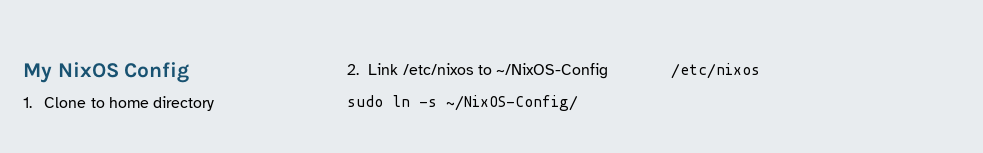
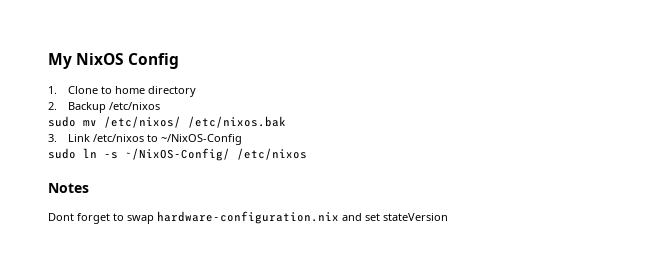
- 2. Link /etc/nixos to ~/NixOS-Config
+ 2. Backup /etc/nixos
+ sudo mv /etc/nixos/ /etc/nixos.bak
+ 3. Link /etc/nixos to ~/NixOS-Config
+ Notes
+ Dont forget to swap hardware-configuration.nix and set stateVersion

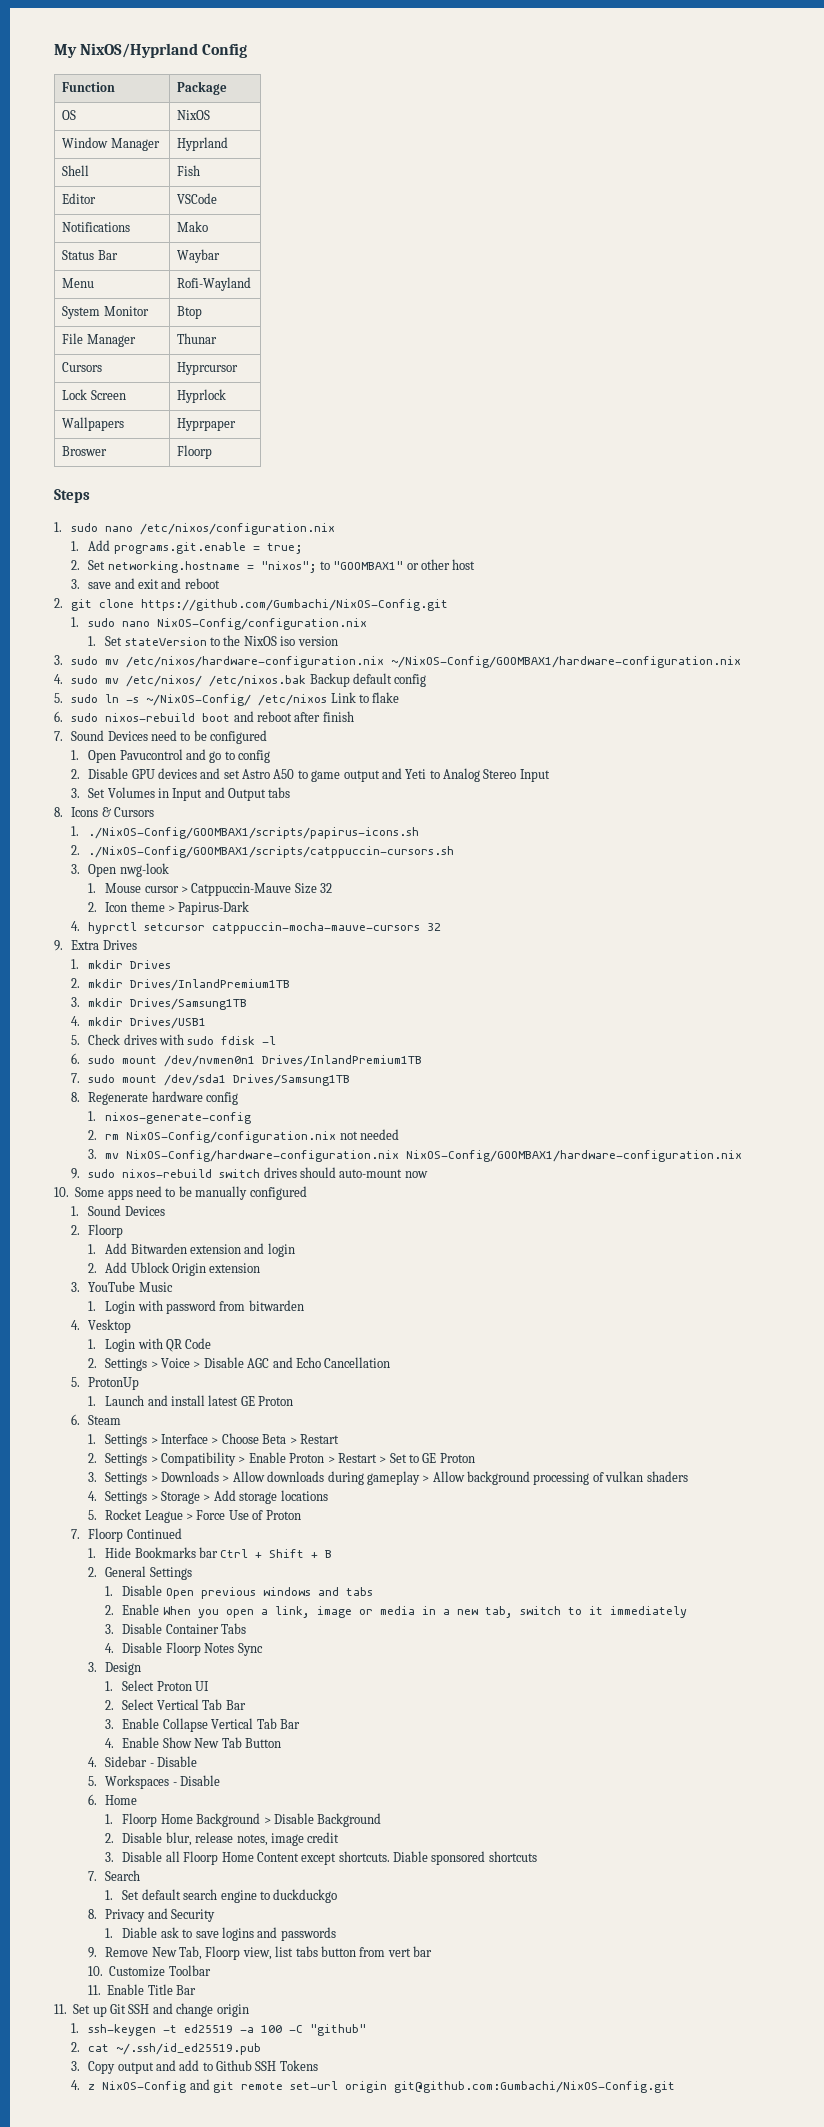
- My NixOS Config
- 1. Clone to home directory
- 2. Backup /etc/nixos
- sudo mv /etc/nixos/ /etc/nixos.bak
- 3. Link /etc/nixos to ~/NixOS-Config
- sudo ln -s ~/NixOS-Config/ /etc/nixos
- Notes
- Dont forget to swap hardware-configuration.nix and set stateVersion
+ My NixOS/Hyprland Config
+ Function | Package
+ OS | NixOS
+ Window Manager | Hyprland
+ Shell | Fish
+ Editor | VSCode
+ Notifications | Mako
+ Status Bar | Waybar
+ Menu | Rofi-Wayland
+ System Monitor | Btop
+ File Manager | Thunar
+ Cursors | Hyprcursor
+ Lock Screen | Hyprlock
+ Wallpapers | Hyprpaper
+ Broswer | Floorp
+ Steps
+ 1. sudo nano /etc/nixos/configuration.nix
+ 1. Add programs.git.enable = true;
+ 2. Set networking.hostname = "nixos"; to "GOOMBAX1" or other host
+ 3. save and exit and reboot
+ 2. git clone https://github.com/Gumbachi/NixOS-Config.git
+ 1. sudo nano NixOS-Config/configuration.nix
+ 1. Set stateVersion to the NixOS iso version
+ 3. sudo mv /etc/nixos/hardware-configuration.nix ~/NixOS-Config/GOOMBAX1/hardware-configuration.nix
+ 4. sudo mv /etc/nixos/ /etc/nixos.bak Backup default config
+ 5. sudo ln -s ~/NixOS-Config/ /etc/nixos Link to flake
+ 6. sudo nixos-rebuild boot and reboot after finish
+ 7. Sound Devices need to be configured
+ 1. Open Pavucontrol and go to config
+ 2. Disable GPU devices and set Astro A50 to game output and Yeti to Analog Stereo Input
+ 3. Set Volumes in Input and Output tabs
+ 8. Icons & Cursors
+ 1. ./NixOS-Config/GOOMBAX1/scripts/papirus-icons.sh
+ 2. ./NixOS-Config/GOOMBAX1/scripts/catppuccin-cursors.sh
+ 3. Open nwg-look
+ 1. Mouse cursor > Catppuccin-Mauve Size 32
+ 2. Icon theme > Papirus-Dark
+ 4. hyprctl setcursor catppuccin-mocha-mauve-cursors 32
+ 9. Extra Drives
+ 1. mkdir Drives
+ 2. mkdir Drives/InlandPremium1TB
+ 3. mkdir Drives/Samsung1TB
+ 4. mkdir Drives/USB1
+ 5. Check drives with sudo fdisk -l
+ 6. sudo mount /dev/nvmen0n1 Drives/InlandPremium1TB
+ 7. sudo mount /dev/sda1 Drives/Samsung1TB
+ 8. Regenerate hardware config
+ 1. nixos-generate-config
+ 2. rm NixOS-Config/configuration.nix not needed
+ 3. mv NixOS-Config/hardware-configuration.nix NixOS-Config/GOOMBAX1/hardware-configuration.nix
+ 9. sudo nixos-rebuild switch drives should auto-mount now
+ 10. Some apps need to be manually configured
+ 1. Sound Devices
+ 2. Floorp
+ 1. Add Bitwarden extension and login
+ 2. Add Ublock Origin extension
+ 3. YouTube Music
+ 1. Login with password from bitwarden
+ 4. Vesktop
+ 1. Login with QR Code
+ 2. Settings > Voice > Disable AGC and Echo Cancellation
+ 5. ProtonUp
+ 1. Launch and install latest GE Proton
+ 6. Steam
+ 1. Settings > Interface > Choose Beta > Restart
+ 2. Settings > Compatibility > Enable Proton > Restart > Set to GE Proton
+ 3. Settings > Downloads > Allow downloads during gameplay > Allow background processing of vulkan shaders
+ 4. Settings > Storage > Add storage locations
+ 5. Rocket League > Force Use of Proton
+ 7. Floorp Continued
+ 1. Hide Bookmarks bar Ctrl + Shift + B
+ 2. General Settings
+ 1. Disable Open previous windows and tabs
+ 2. Enable When you open a link, image or media in a new tab, switch to it immediately
+ 3. Disable Container Tabs
+ 4. Disable Floorp Notes Sync
+ 3. Design
+ 1. Select Proton UI
+ 2. Select Vertical Tab Bar
+ 3. Enable Collapse Vertical Tab Bar
+ 4. Enable Show New Tab Button
+ 4. Sidebar - Disable
+ 5. Workspaces - Disable
+ 6. Home
+ 1. Floorp Home Background > Disable Background
+ 2. Disable blur, release notes, image credit
+ 3. Disable all Floorp Home Content except shortcuts. Diable sponsored shortcuts
+ 7. Search
+ 1. Set default search engine to duckduckgo
+ 8. Privacy and Security
+ 1. Diable ask to save logins and passwords
+ 9. Remove New Tab, Floorp view, list tabs button from vert bar
+ 10. Customize Toolbar
+ 11. Enable Title Bar
+ 11. Set up Git SSH and change origin
+ 1. ssh-keygen -t ed25519 -a 100 -C "github"
+ 2. cat ~/.ssh/id_ed25519.pub
+ 3. Copy output and add to Github SSH Tokens
+ 4. z NixOS-Config and git remote set-url origin git@github.com:Gumbachi/NixOS-Config.git

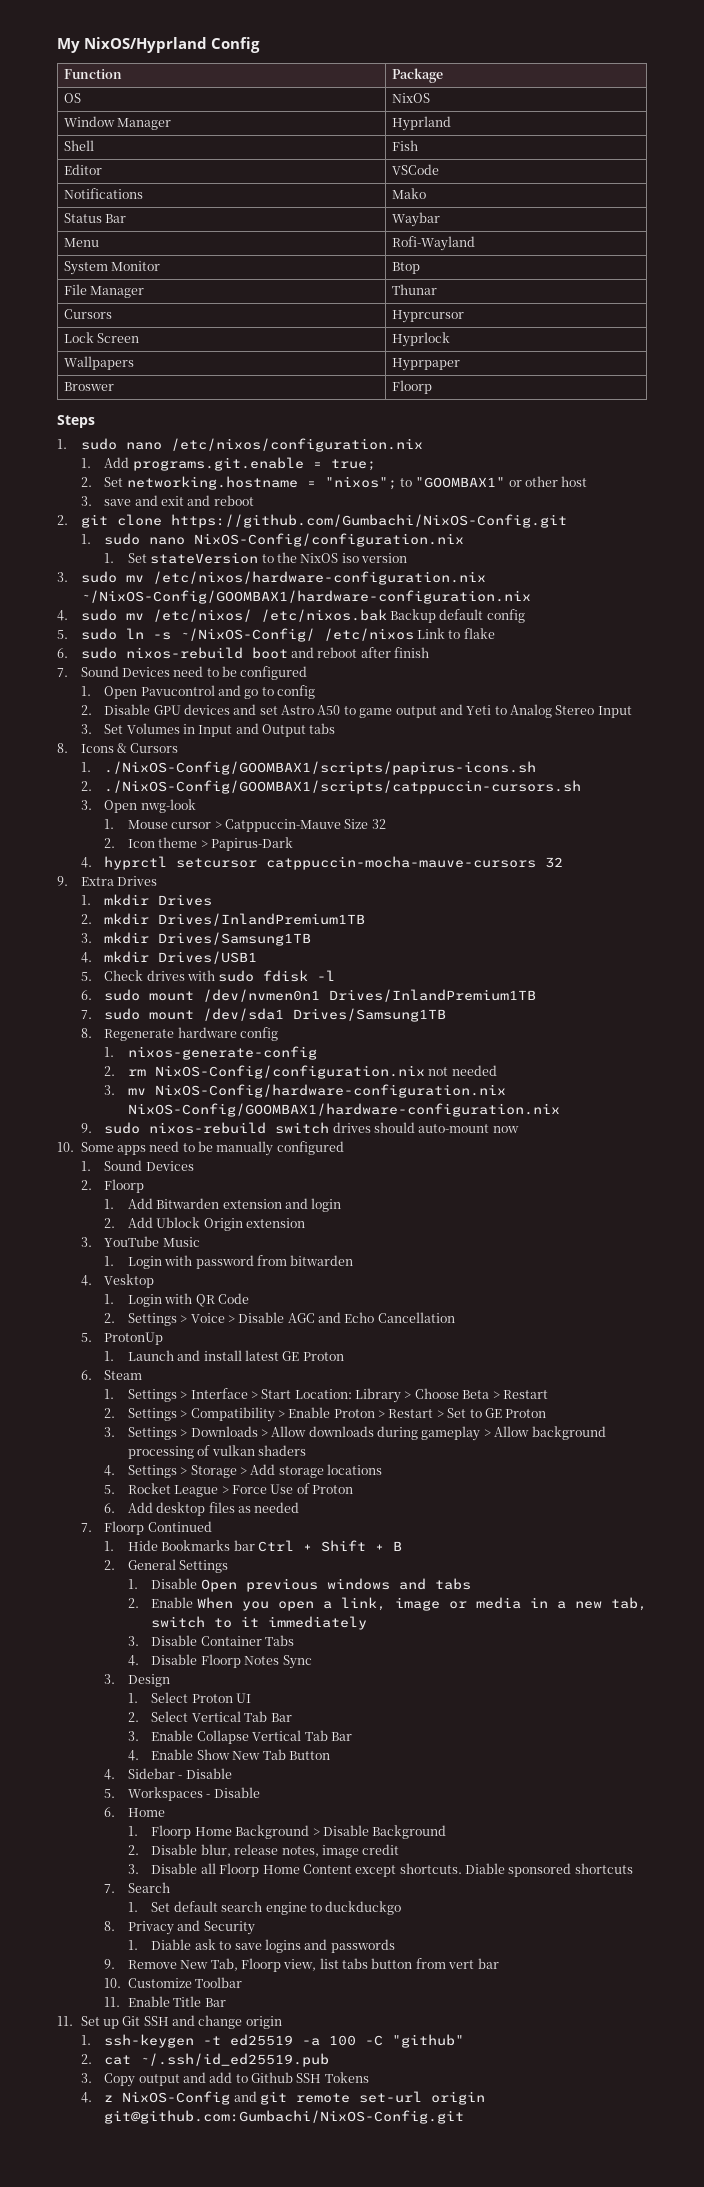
- 1. Settings > Interface > Choose Beta > Restart
+ 1. Settings > Interface > Start Location: Library > Choose Beta > Restart
+ 6. Add desktop files as needed

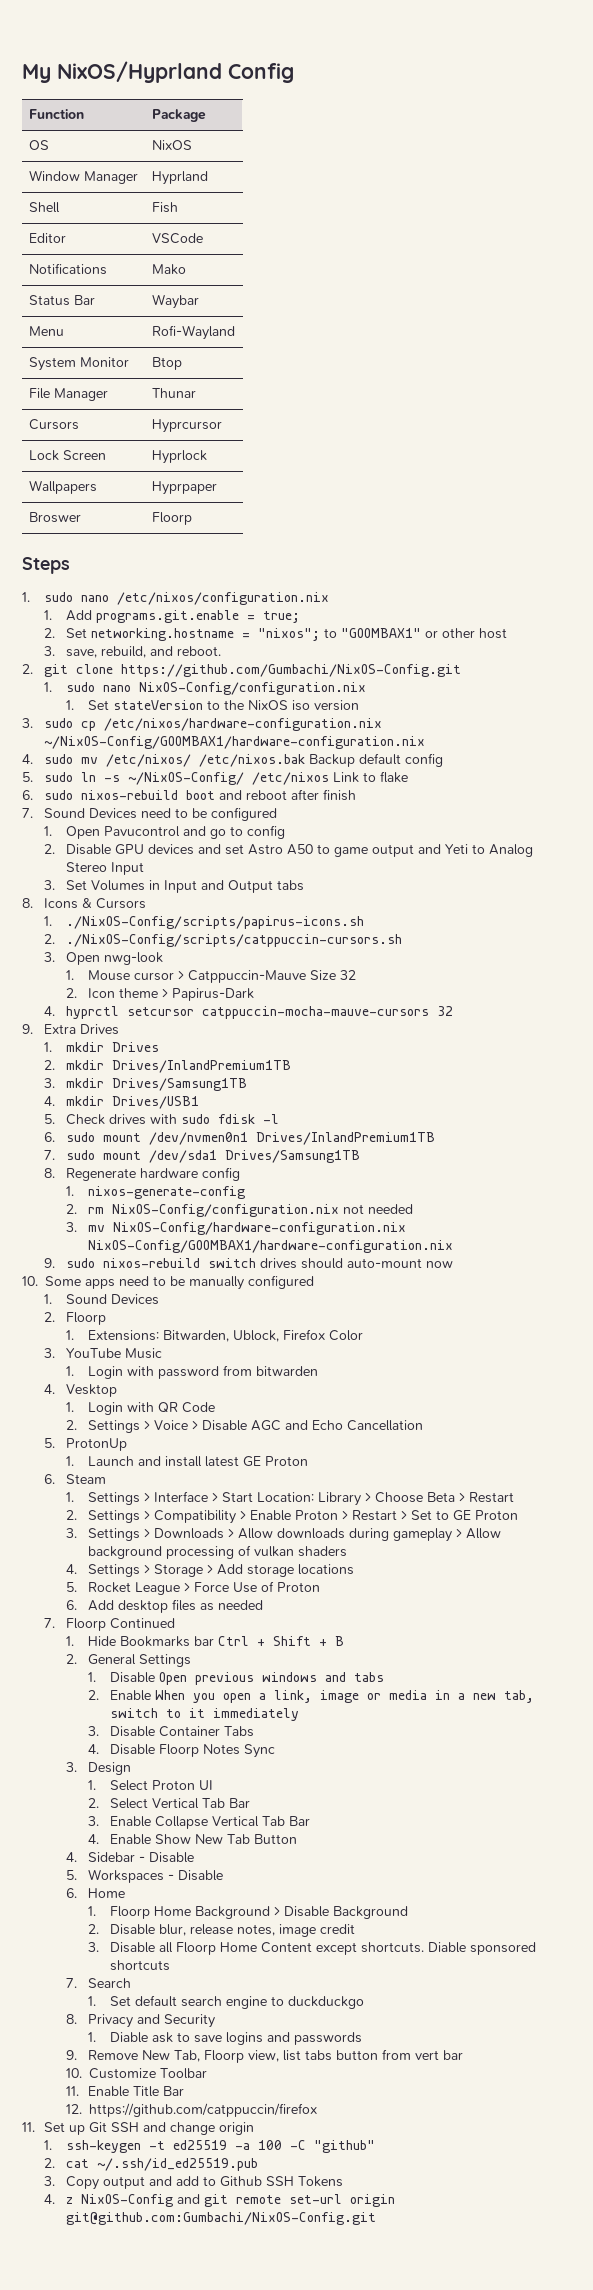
- 3. save and exit and reboot
+ 3. save, rebuild, and reboot.
- 3. sudo mv /etc/nixos/hardware-configuration.nix ~/NixOS-Config/GOOMBAX1/hardware-configuration.nix
+ 3. sudo cp /etc/nixos/hardware-configuration.nix ~/NixOS-Config/GOOMBAX1/hardware-configuration.nix
- 1. ./NixOS-Config/GOOMBAX1/scripts/papirus-icons.sh
- 2. ./NixOS-Config/GOOMBAX1/scripts/catppuccin-cursors.sh
+ 1. ./NixOS-Config/scripts/papirus-icons.sh
+ 2. ./NixOS-Config/scripts/catppuccin-cursors.sh
- 1. Add Bitwarden extension and login
- 2. Add Ublock Origin extension
+ 1. Extensions: Bitwarden, Ublock, Firefox Color
+ 12. https://github.com/catppuccin/firefox

